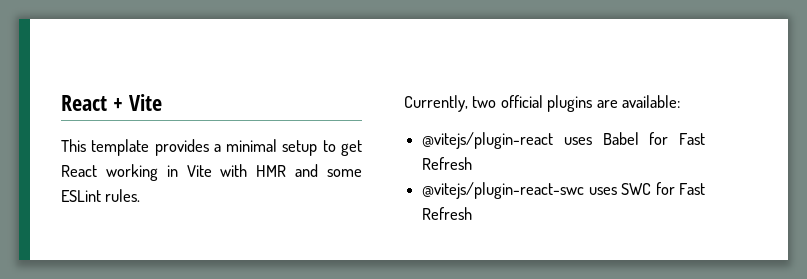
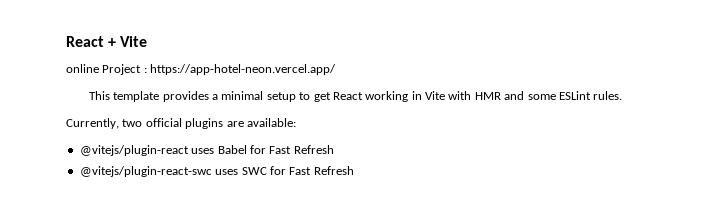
+ online Project : https://app-hotel-neon.vercel.app/

